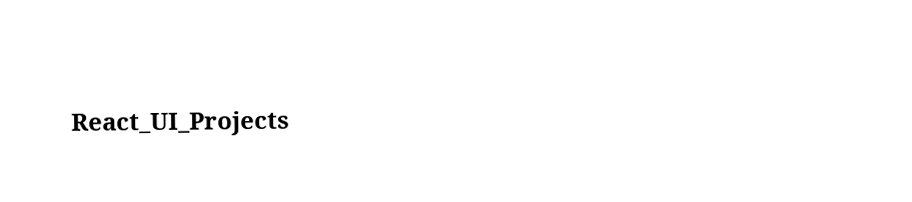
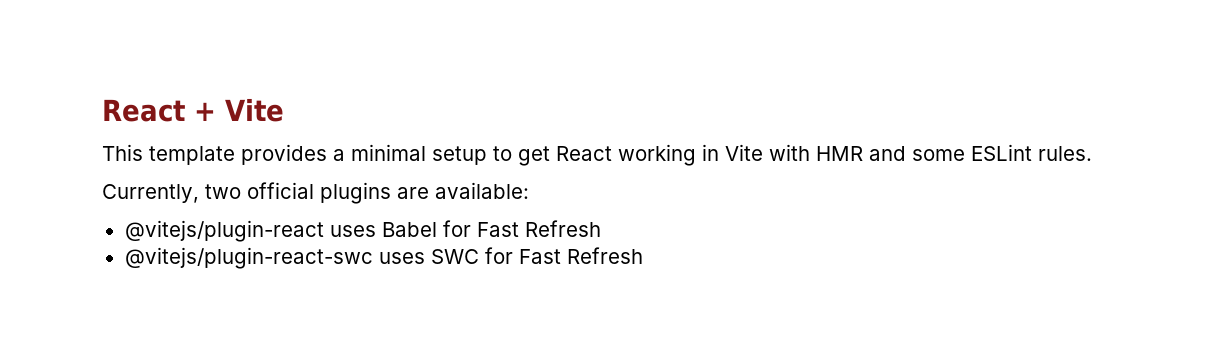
- React_UI_Projects
+ React + Vite
+ This template provides a minimal setup to get React working in Vite with HMR and some ESLint rules.
+ Currently, two official plugins are available:
+ @vitejs/plugin-react uses Babel for Fast Refresh
+ @vitejs/plugin-react-swc uses SWC for Fast Refresh

